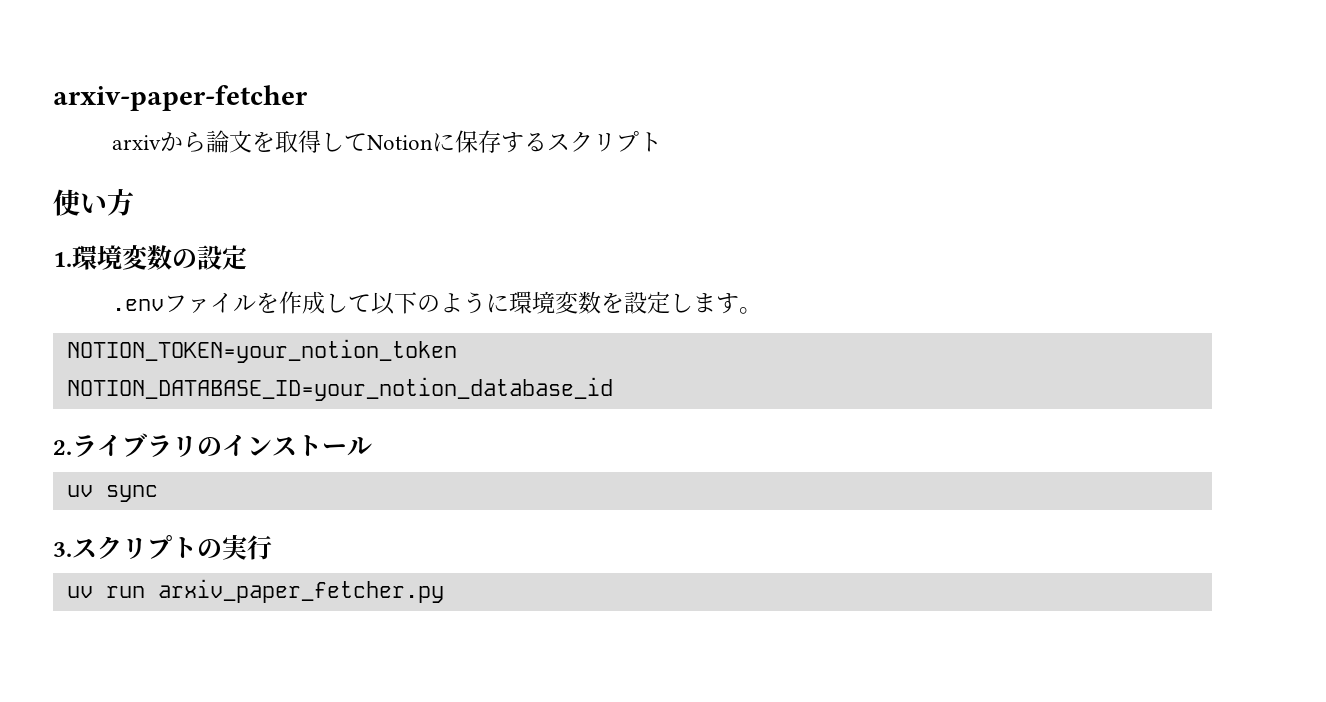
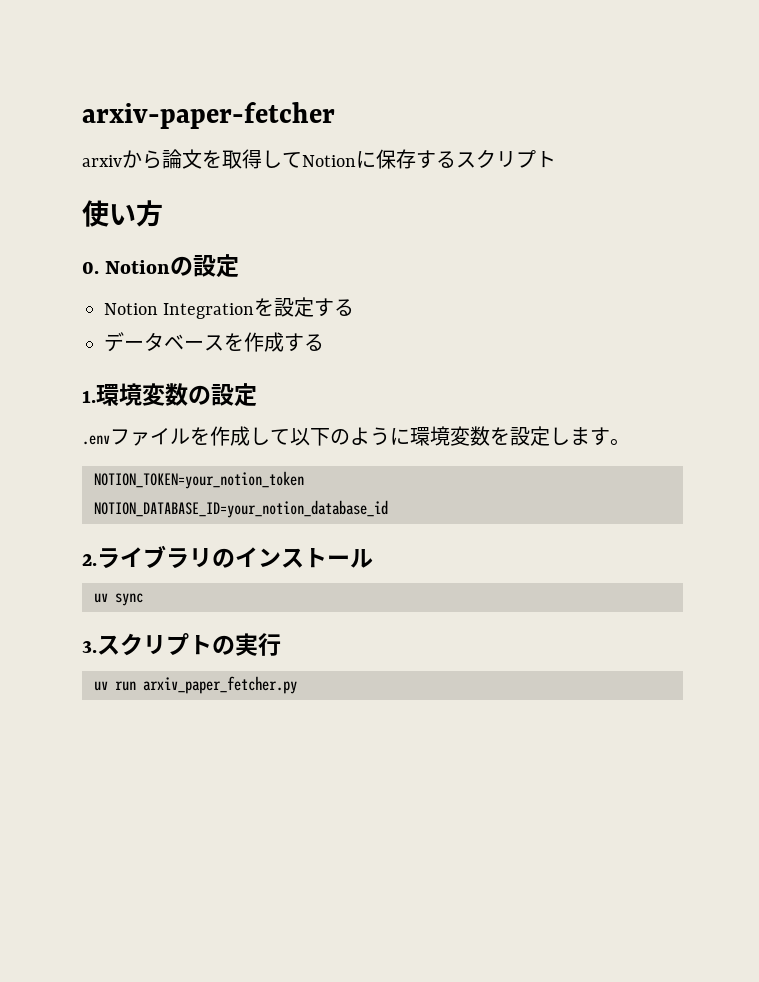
+ 0. Notionの設定
+ Notion Integrationを設定する
+ データベースを作成する

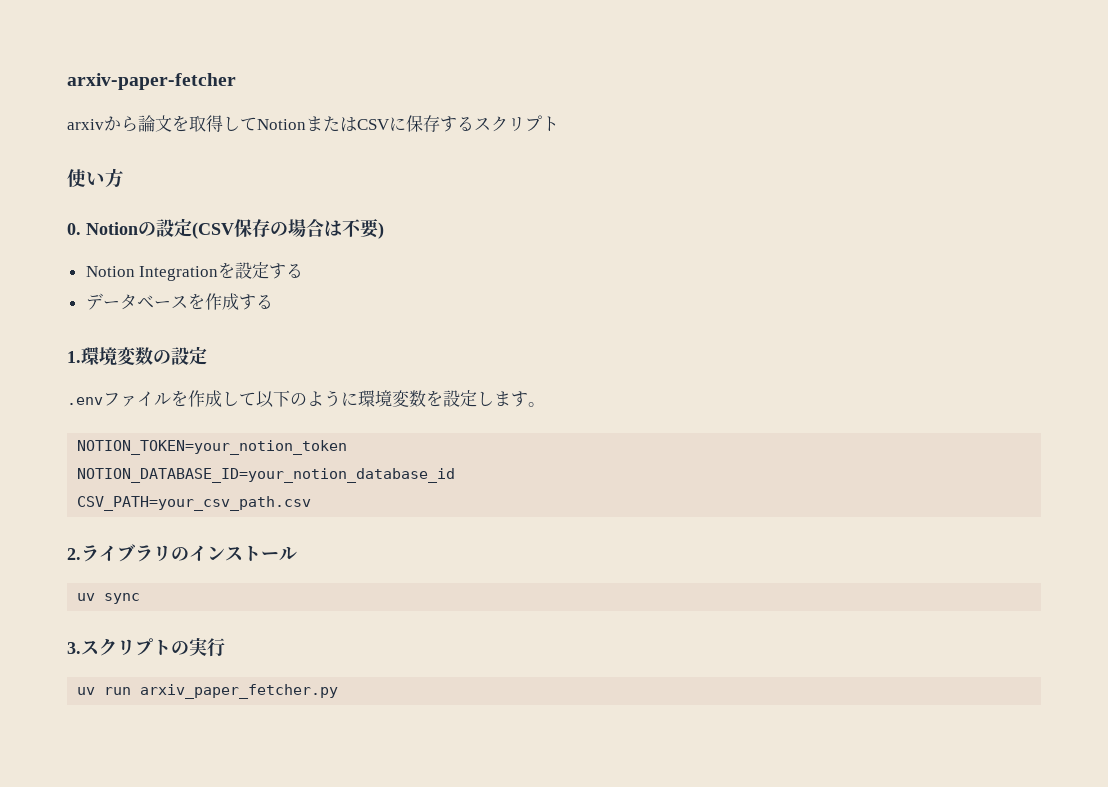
- arxivから論文を取得してNotionに保存するスクリプト
+ arxivから論文を取得してNotionまたはCSVに保存するスクリプト
- 0. Notionの設定
+ 0. Notionの設定(CSV保存の場合は不要)
+ CSV_PATH=your_csv_path.csv

